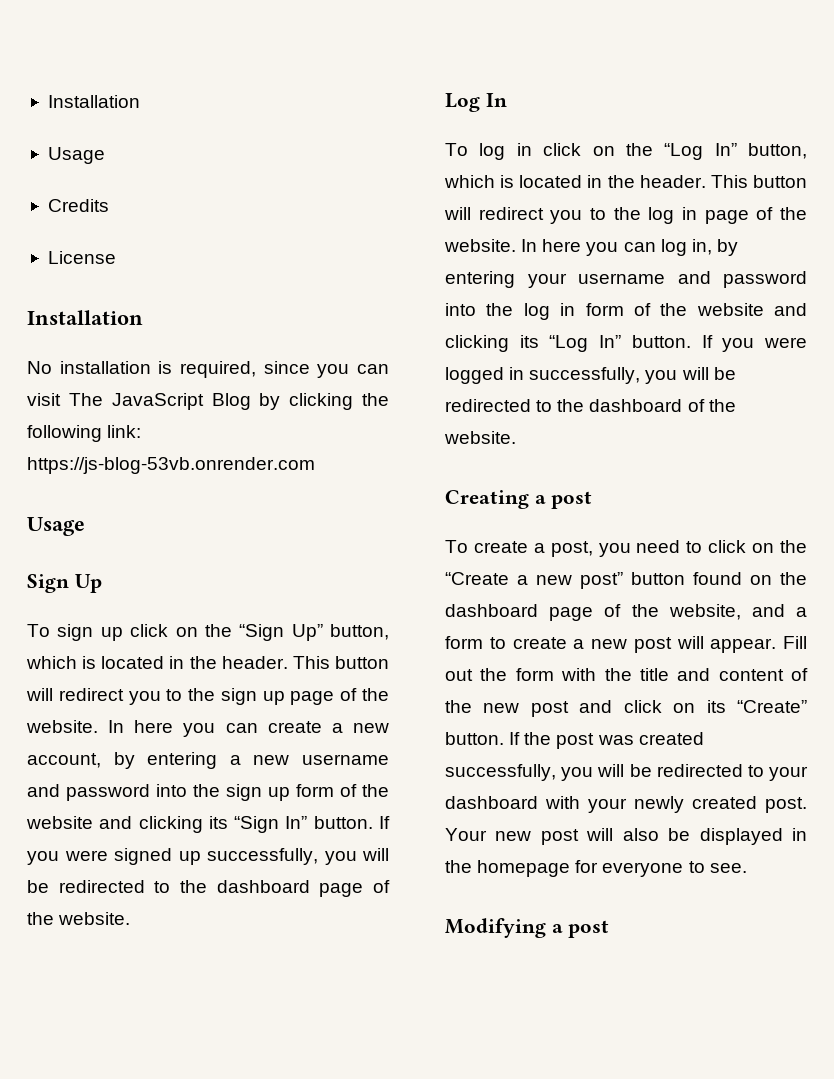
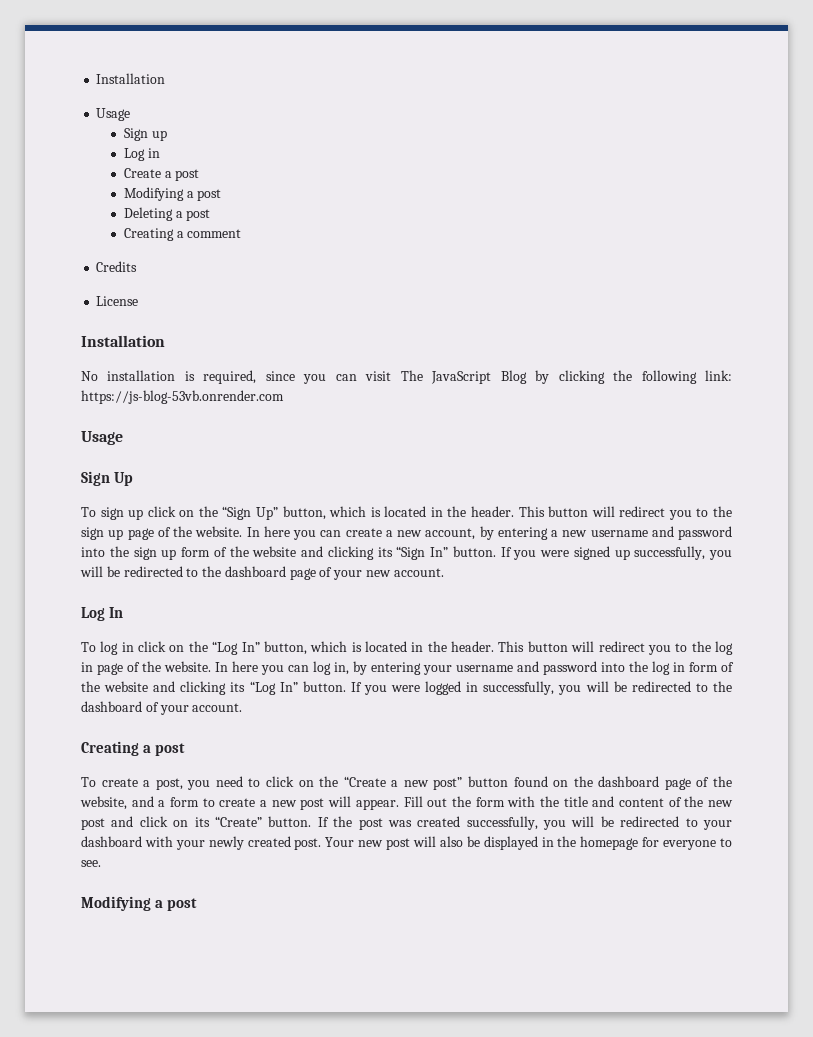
+ Sign up
+ Log in
+ Create a post
+ Modifying a post
+ Deleting a post
+ Creating a comment
- If you were signed up successfully, you will be redirected to the dashboard page of the website.
+ If you were signed up successfully, you will be redirected to the dashboard page of your new account.
- If you were logged in successfully, you will be redirected to the dashboard of the website.
+ If you were logged in successfully, you will be redirected to the dashboard of your account.

